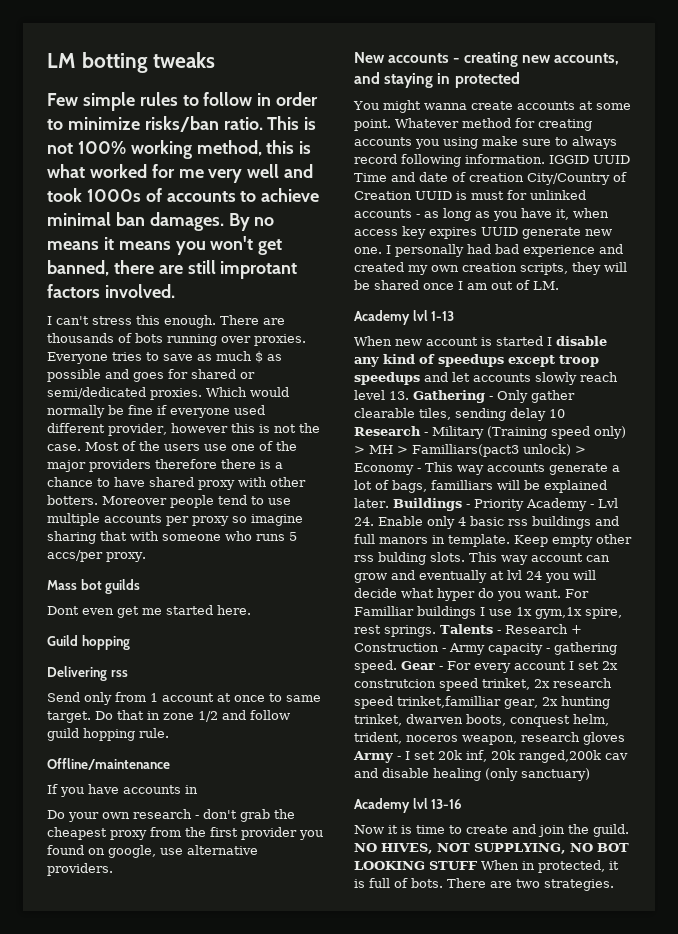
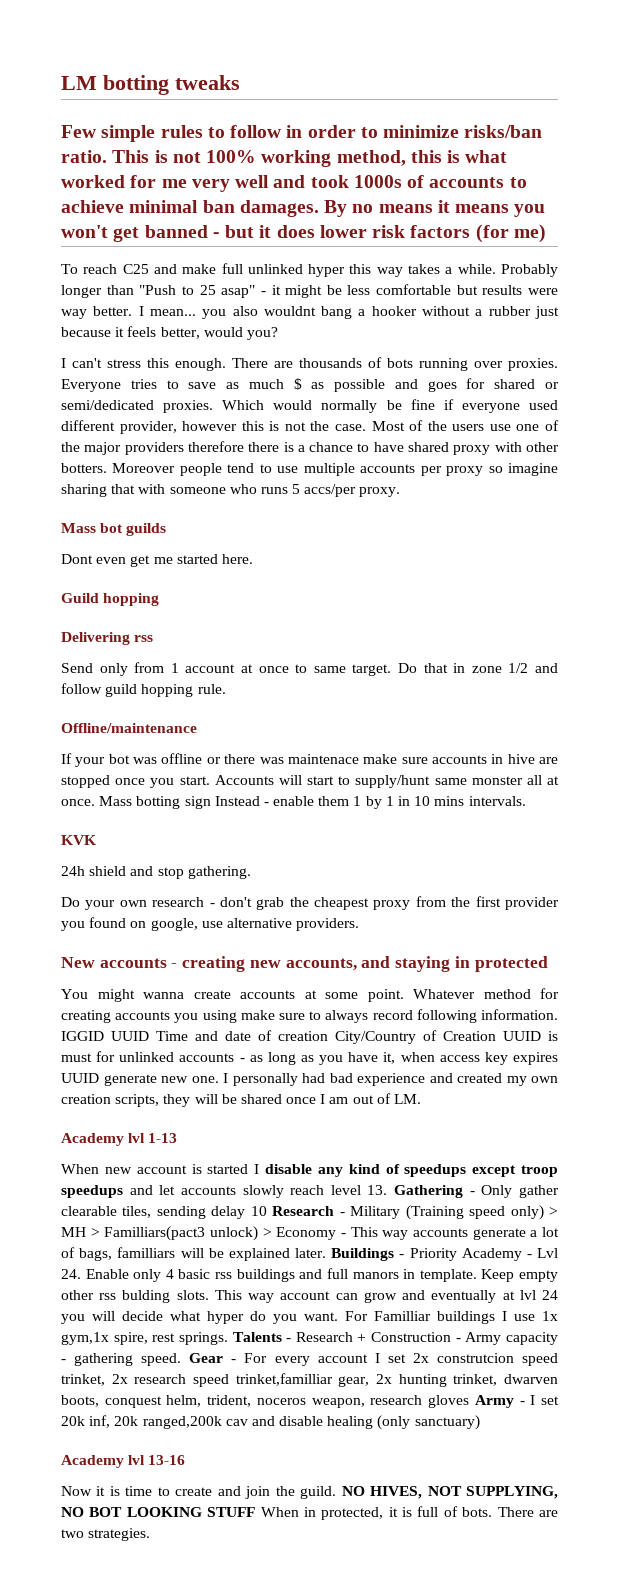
- By no means it means you won't get banned, there are still improtant factors involved.
+ By no means it means you won't get banned - but it does lower risk factors (for me)
+ To reach C25 and make full unlinked hyper this way takes a while. Probably longer than "Push to 25 asap" - it might be less comfortable but results were way better. I mean... you also wouldnt bang a hooker without a rubber just because it feels better, would you?
- If you have accounts in
+ If your bot was offline or there was maintenace make sure accounts in hive are stopped once you start. Accounts will start to supply/hunt same monster all at once. Mass botting sign Instead - enable them 1 by 1 in 10 mins intervals.
+ KVK
+ 24h shield and stop gathering.

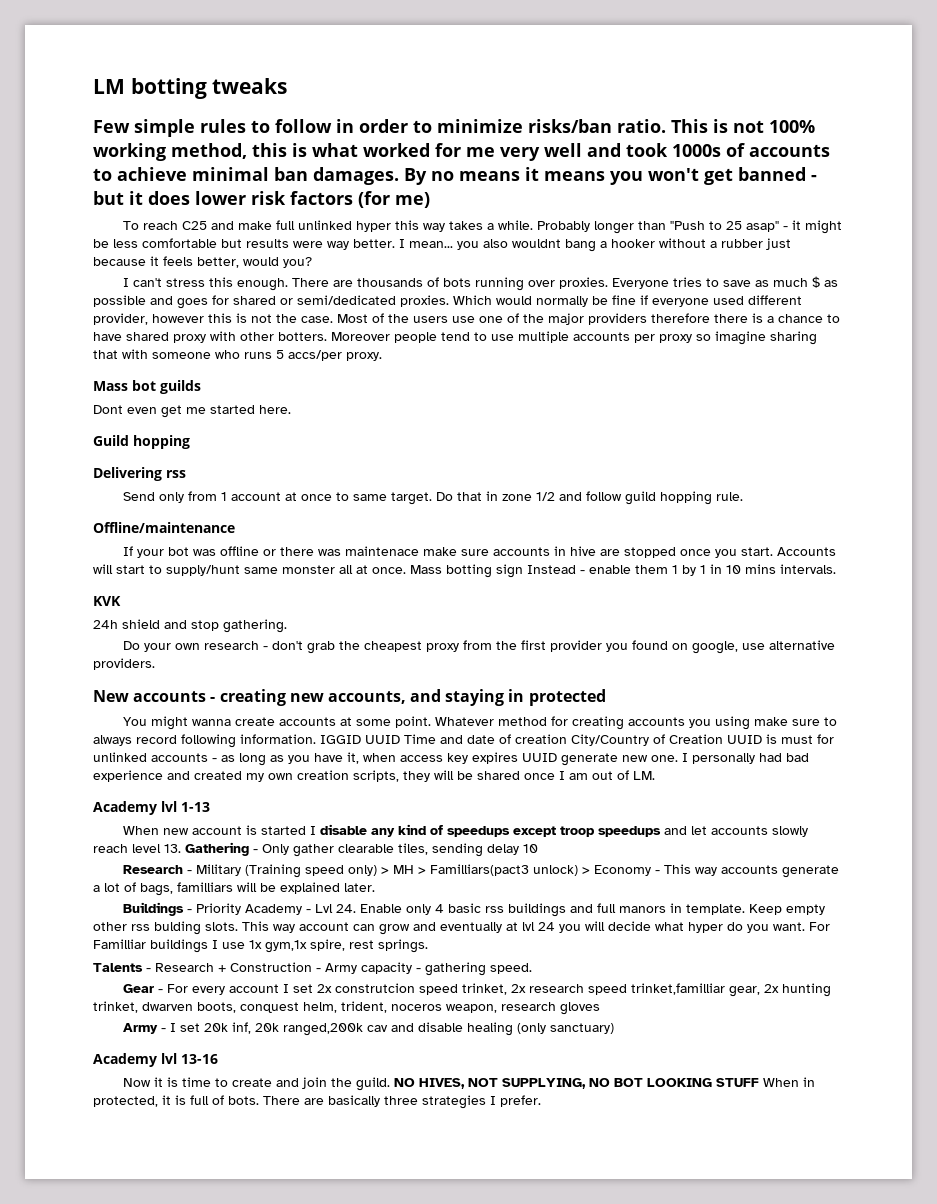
- When new account is started I disable any kind of speedups except troop speedups and let accounts slowly reach level 13. Gathering - Only gather clearable tiles, sending delay 10 Research - Military (Training speed only) > MH > Familliars(pact3 unlock) > Economy - This way accounts generate a lot of bags, familliars will be explained later. Buildings - Priority Academy - Lvl 24. Enable only 4 basic rss buildings and full manors in template.
+ When new account is started I disable any kind of speedups except troop speedups and let accounts slowly reach level 13. Gathering - Only gather clearable tiles, sending delay 10
+ Research - Military (Training speed only) > MH > Familliars(pact3 unlock) > Economy - This way accounts generate a lot of bags, familliars will be explained later.
+ Buildings - Priority Academy - Lvl 24. Enable only 4 basic rss buildings and full manors in template.
- For Familliar buildings I use 1x gym,1x spire, rest springs. Talents - Research + Construction - Army capacity - gathering speed. Gear - For every account I set 2x construtcion speed trinket, 2x research speed trinket,familliar gear, 2x hunting trinket, dwarven boots, conquest helm, trident, noceros weapon, research gloves Army - I set 20k inf, 20k ranged,200k cav and disable healing (only sanctuary)
+ For Familliar buildings I use 1x gym,1x spire, rest springs.
+ Talents - Research + Construction - Army capacity - gathering speed.
+ Gear - For every account I set 2x construtcion speed trinket, 2x research speed trinket,familliar gear, 2x hunting trinket, dwarven boots, conquest helm, trident, noceros weapon, research gloves
+ Army - I set 20k inf, 20k ranged,200k cav and disable healing (only sanctuary)
- There are two strategies.
+ There are basically three strategies I prefer.

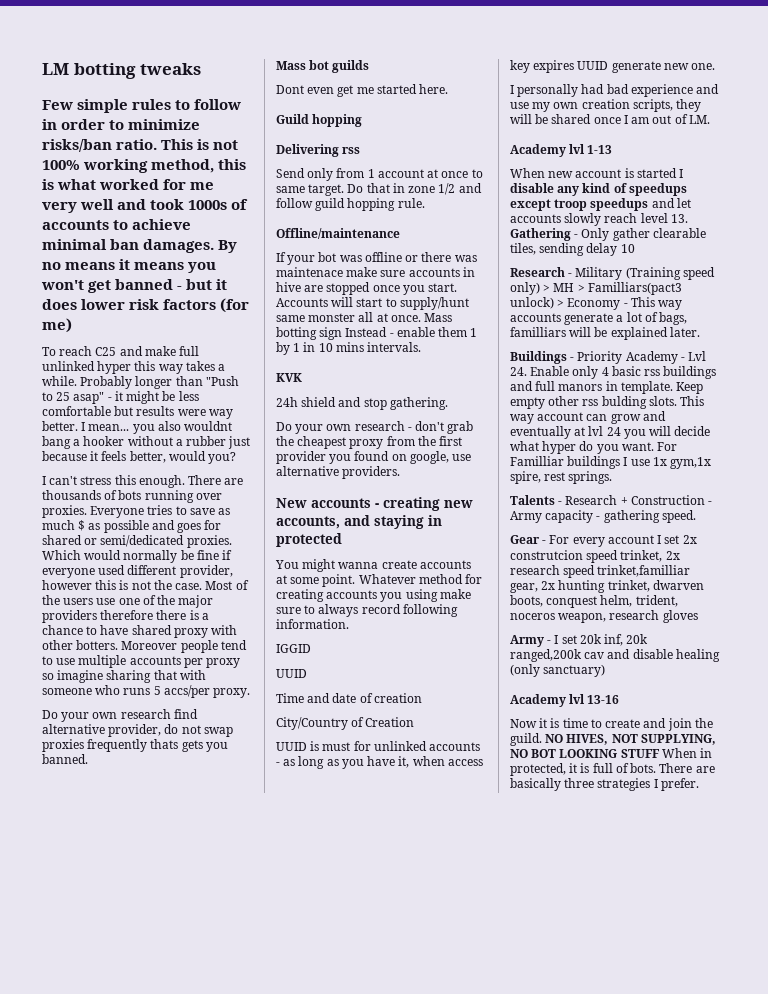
+ Do your own research find alternative provider, do not swap proxies frequently thats gets you banned.
- Whatever method for creating accounts you using make sure to always record following information. IGGID UUID Time and date of creation City/Country of Creation UUID is must for unlinked accounts - as long as you have it, when access key expires UUID generate new one. I personally had bad experience and created my own creation scripts, they will be shared once I am out of LM.
+ Whatever method for creating accounts you using make sure to always record following information.
+ IGGID
+ UUID
+ Time and date of creation
+ City/Country of Creation
+ UUID is must for unlinked accounts - as long as you have it, when access key expires UUID generate new one.
+ I personally had bad experience and use my own creation scripts, they will be shared once I am out of LM.

